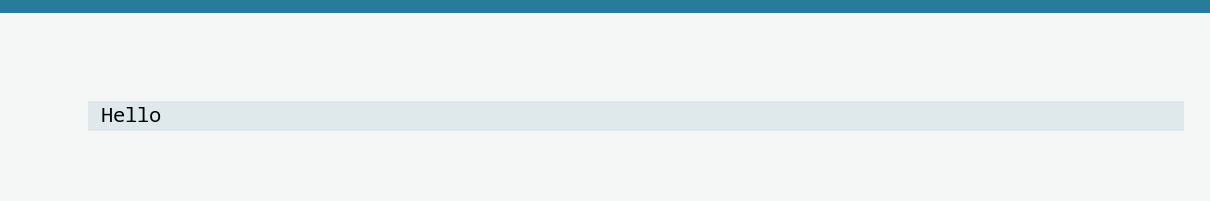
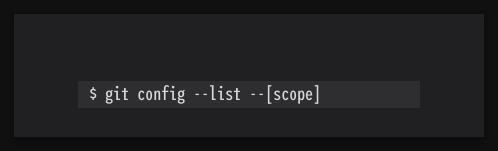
- Hello
+ $ git config --list --[scope]

